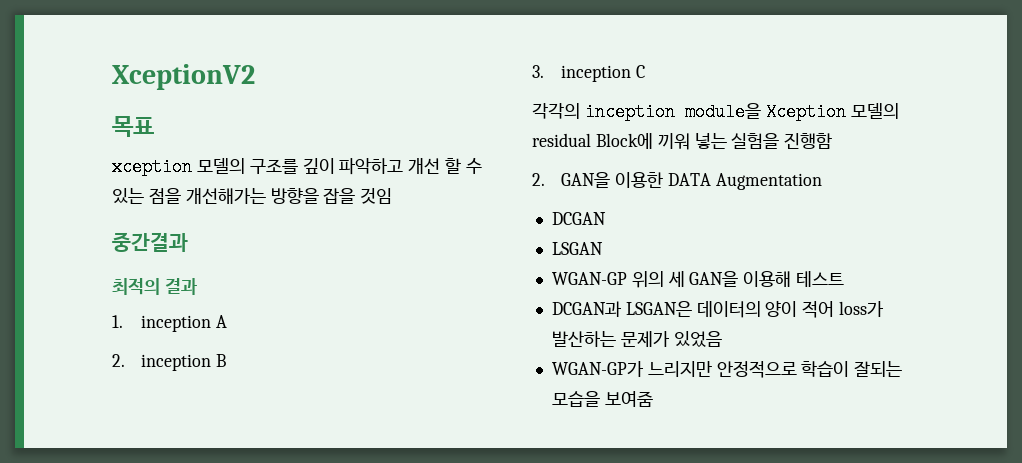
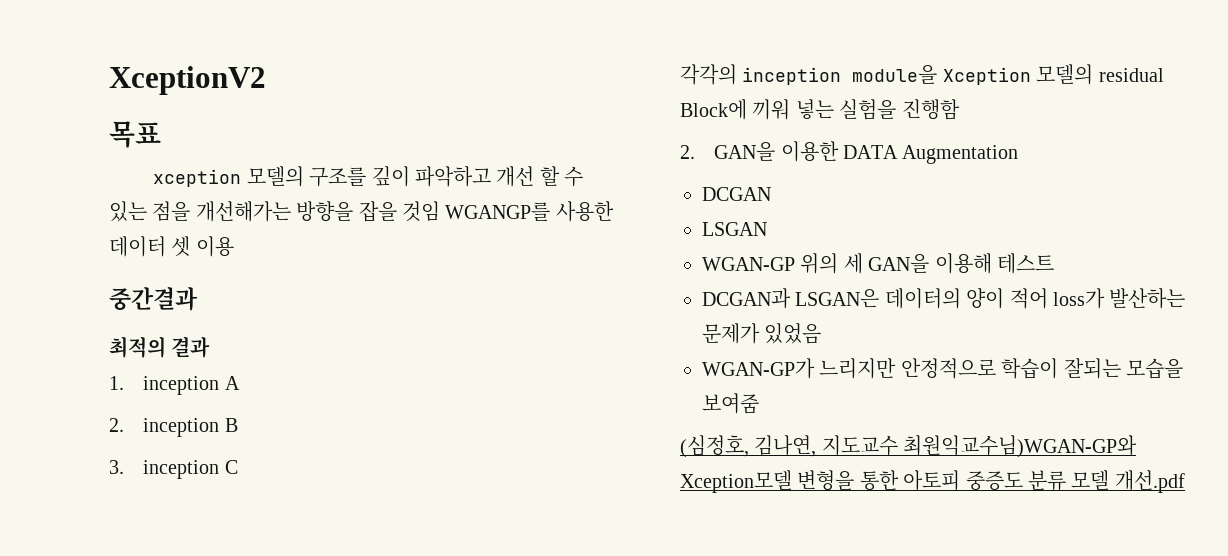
- xception 모델의 구조를 깊이 파악하고 개선 할 수 있는 점을 개선해가는 방향을 잡을 것임
+ xception 모델의 구조를 깊이 파악하고 개선 할 수 있는 점을 개선해가는 방향을 잡을 것임 WGANGP를 사용한 데이터 셋 이용
+ (심정호, 김나연, 지도교수 최원익교수님)WGAN-GP와 Xception모델 변형을 통한 아토피 중증도 분류 모델 개선.pdf

